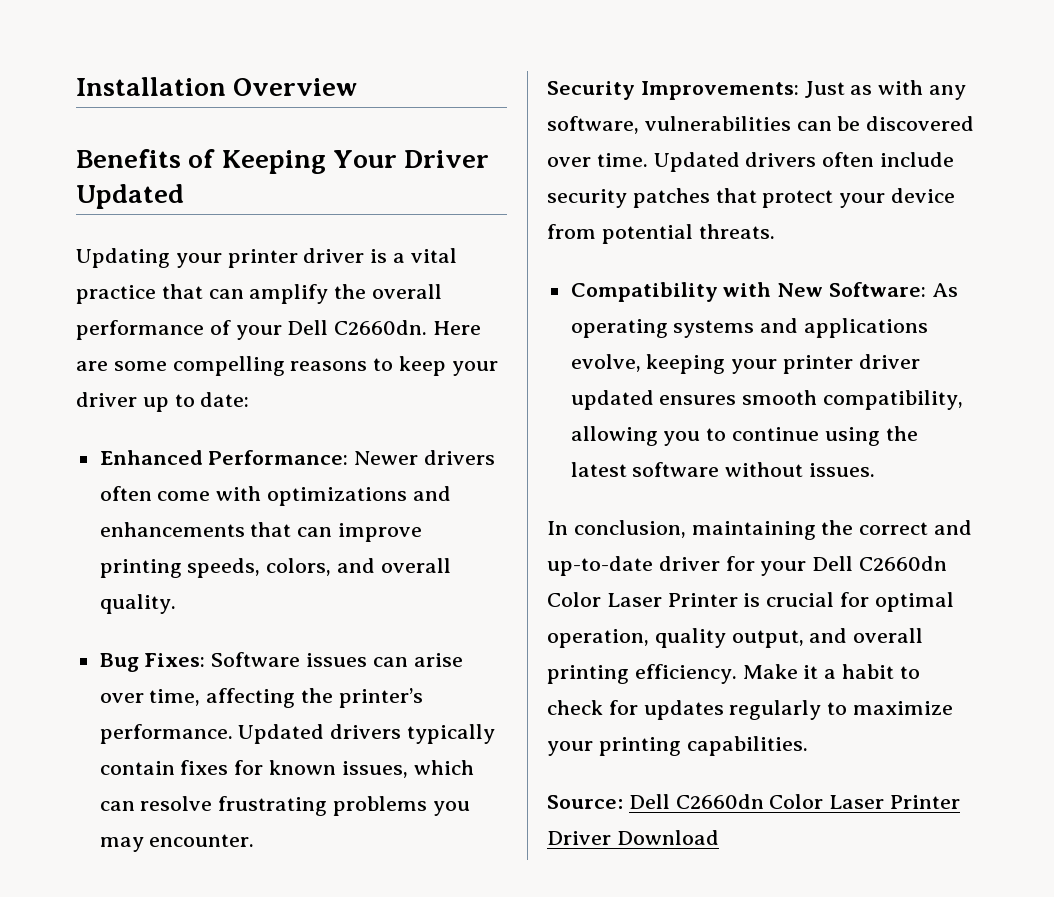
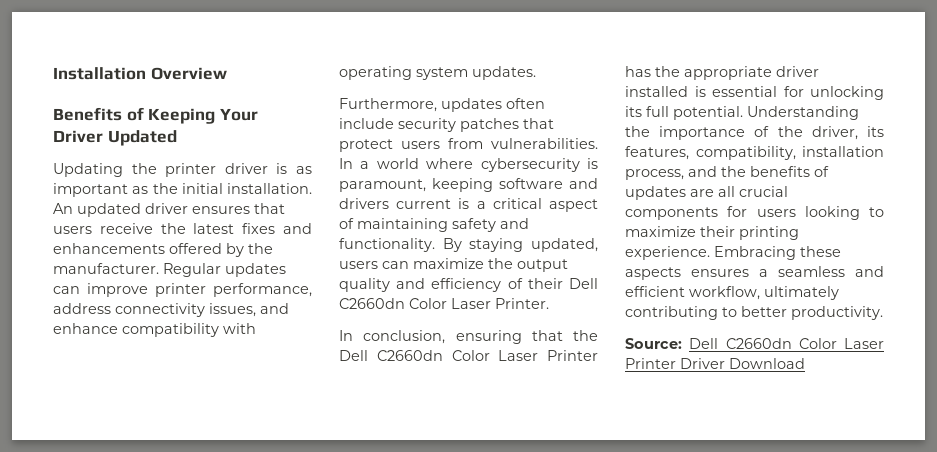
- Updating your printer driver is a vital practice that can amplify the overall performance of your Dell C2660dn. Here are some compelling reasons to keep your driver up to date:
- Enhanced Performance: Newer drivers often come with optimizations and enhancements that can improve printing speeds, colors, and overall quality.
- Bug Fixes: Software issues can arise over time, affecting the printer’s performance. Updated drivers typically contain fixes for known issues, which can resolve frustrating problems you may encounter.
- Security Improvements: Just as with any software, vulnerabilities can be discovered over time. Updated drivers often include security patches that protect your device from potential threats.
- Compatibility with New Software: As operating systems and applications evolve, keeping your printer driver updated ensures smooth compatibility, allowing you to continue using the latest software without issues.
- In conclusion, maintaining the correct and up-to-date driver for your Dell C2660dn Color Laser Printer is crucial for optimal operation, quality output, and overall printing efficiency. Make it a habit to check for updates regularly to maximize your printing capabilities.
+ Updating the printer driver is as important as the initial installation. An updated driver ensures that users receive the latest fixes and enhancements offered by the manufacturer. Regular updates can improve printer performance, address connectivity issues, and enhance compatibility with operating system updates.
+ Furthermore, updates often include security patches that protect users from vulnerabilities. In a world where cybersecurity is paramount, keeping software and drivers current is a critical aspect of maintaining safety and functionality. By staying updated, users can maximize the output quality and efficiency of their Dell C2660dn Color Laser Printer.
+ In conclusion, ensuring that the Dell C2660dn Color Laser Printer has the appropriate driver installed is essential for unlocking its full potential. Understanding the importance of the driver, its features, compatibility, installation process, and the benefits of updates are all crucial components for users looking to maximize their printing experience. Embracing these aspects ensures a seamless and efficient workflow, ultimately contributing to better productivity.

